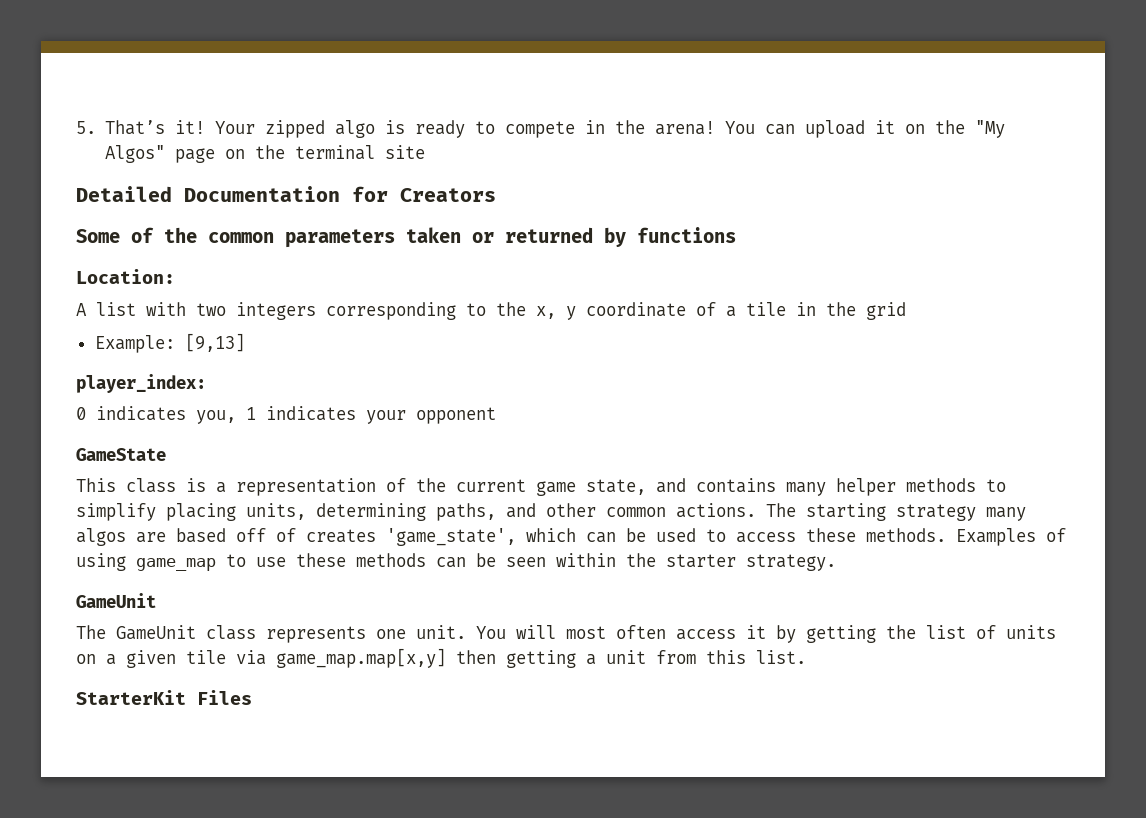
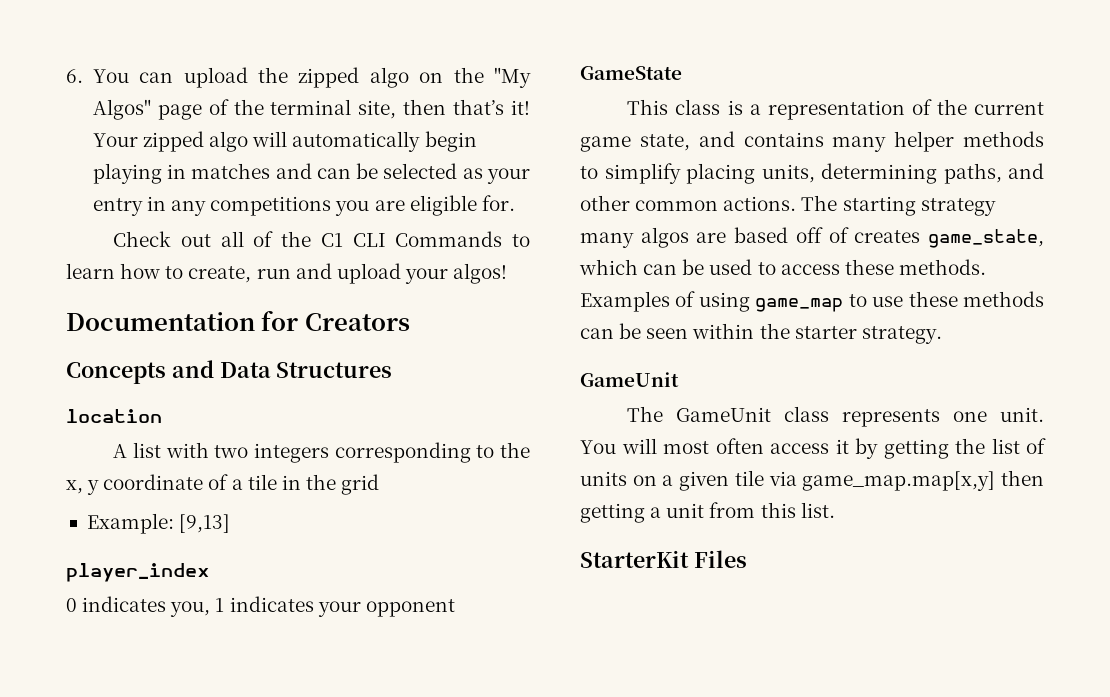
- 5. That’s it! Your zipped algo is ready to compete in the arena! You can upload it on the "My Algos" page on the terminal site
- Detailed Documentation for Creators
- Some of the common parameters taken or returned by functions
- Location:
+ 6. You can upload the zipped algo on the "My Algos" page of the terminal site, then that’s it! Your zipped algo will automatically begin playing in matches and can be selected as your entry in any competitions you are eligible for.
+ Check out all of the C1 CLI Commands to learn how to create, run and upload your algos!
+ Documentation for Creators
+ Concepts and Data Structures
+ location
- player_index:
+ player_index
- The starting strategy many algos are based off of creates 'game_state', which can be used to access these methods.
+ The starting strategy many algos are based off of creates game_state, which can be used to access these methods.

